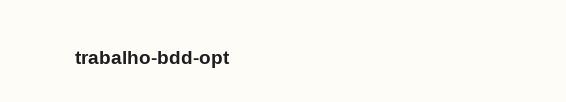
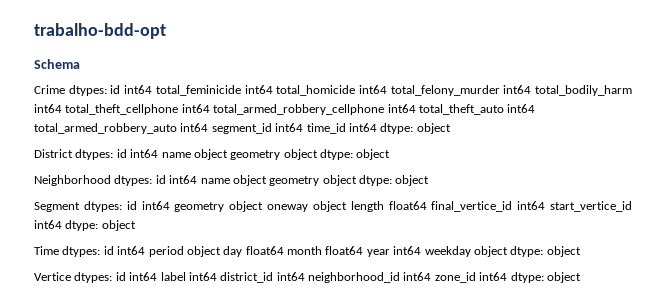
+ Schema
+ Crime dtypes: id int64 total_feminicide int64 total_homicide int64 total_felony_murder int64 total_bodily_harm int64 total_theft_cellphone int64 total_armed_robbery_cellphone int64 total_theft_auto int64 total_armed_robbery_auto int64 segment_id int64 time_id int64 dtype: object
+ District dtypes: id int64 name object geometry object dtype: object
+ Neighborhood dtypes: id int64 name object geometry object dtype: object
+ Segment dtypes: id int64 geometry object oneway object length float64 final_vertice_id int64 start_vertice_id int64 dtype: object
+ Time dtypes: id int64 period object day float64 month float64 year int64 weekday object dtype: object
+ Vertice dtypes: id int64 label int64 district_id int64 neighborhood_id int64 zone_id int64 dtype: object

